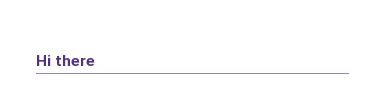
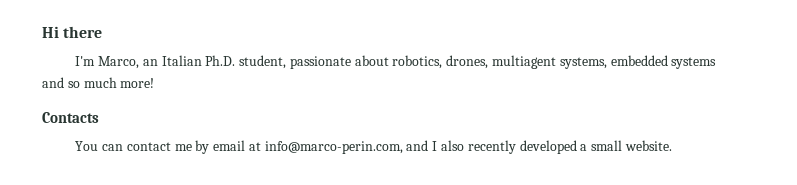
+ I'm Marco, an Italian Ph.D. student, passionate about robotics, drones, multiagent systems, embedded systems and so much more!
+ Contacts
+ You can contact me by email at info@marco-perin.com, and I also recently developed a small website.

